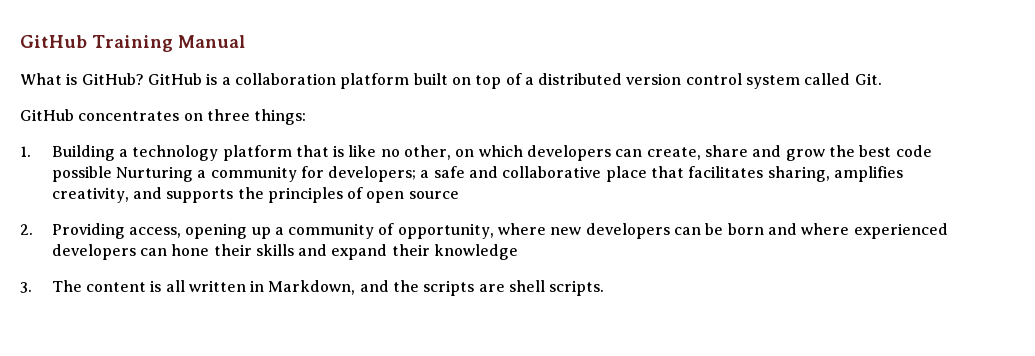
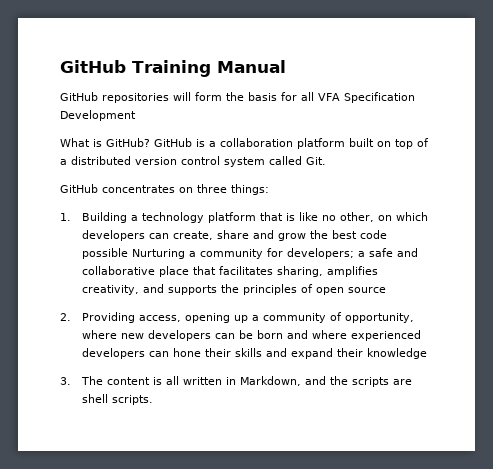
+ GitHub repositories will form the basis for all VFA Specification Development

